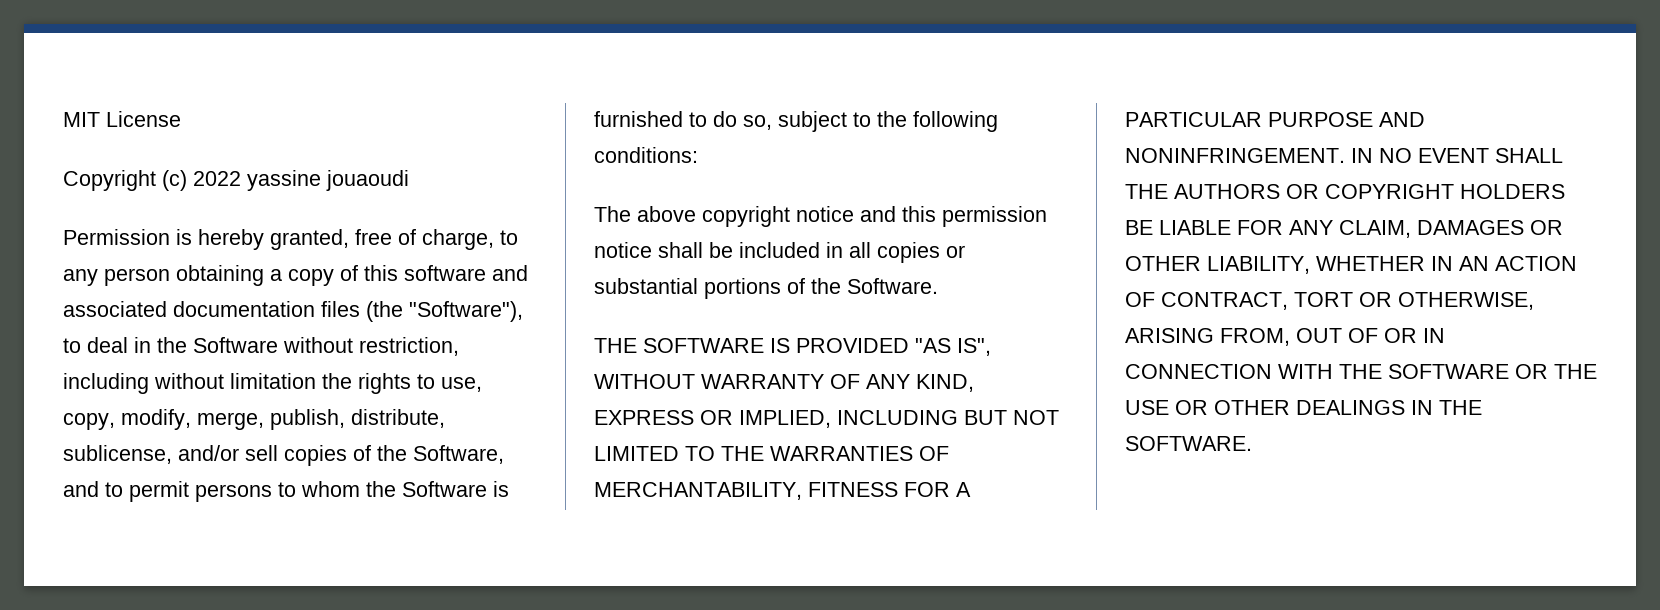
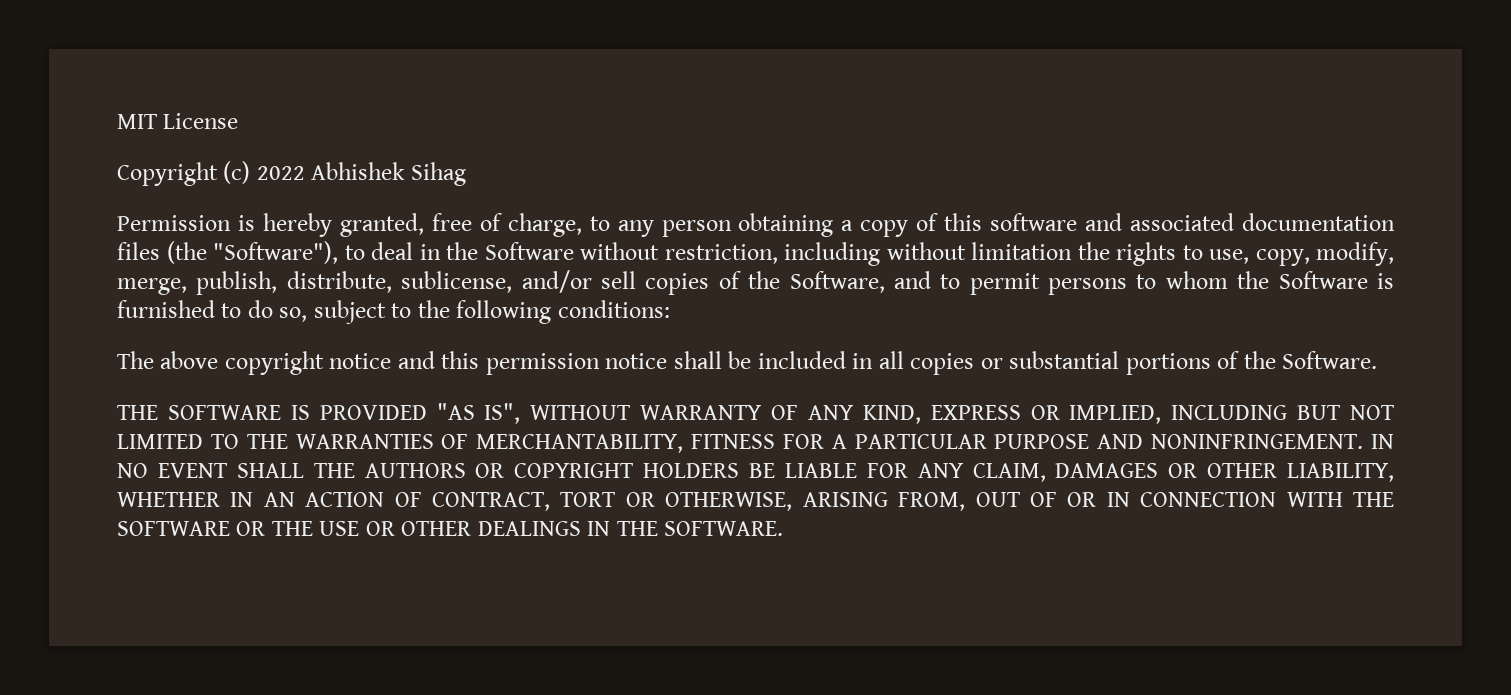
- Copyright (c) 2022 yassine jouaoudi
+ Copyright (c) 2022 Abhishek Sihag

